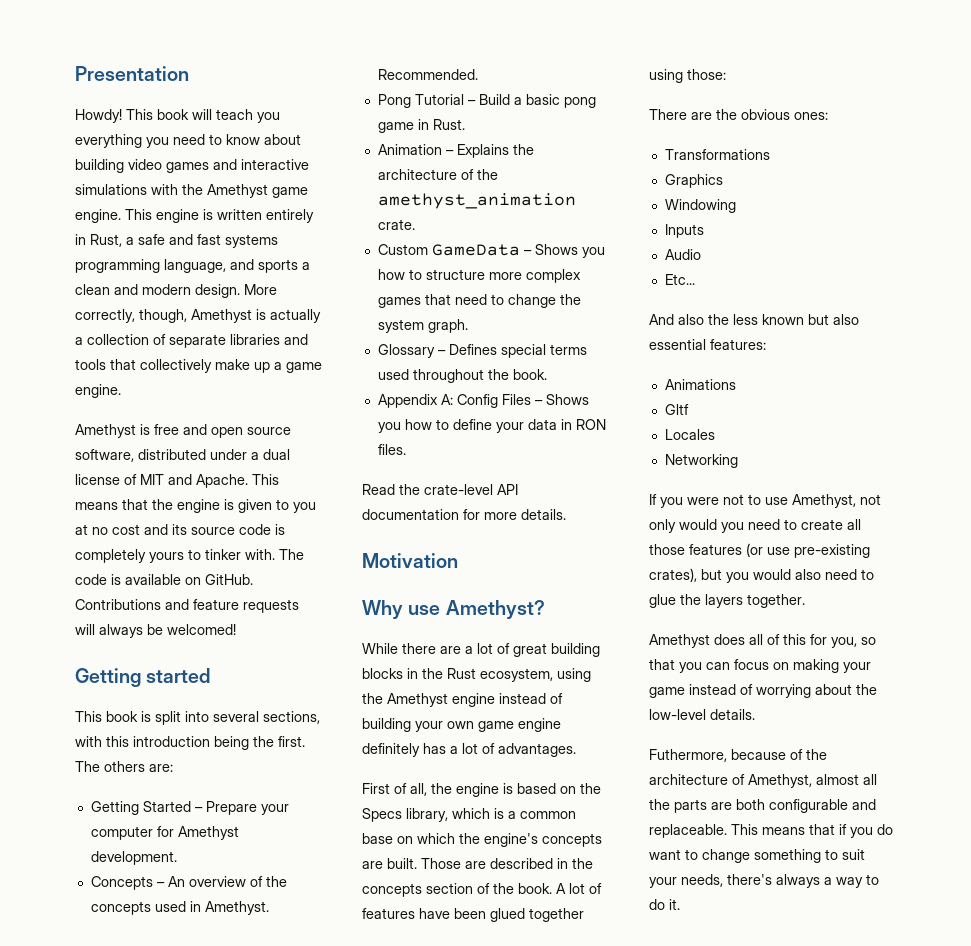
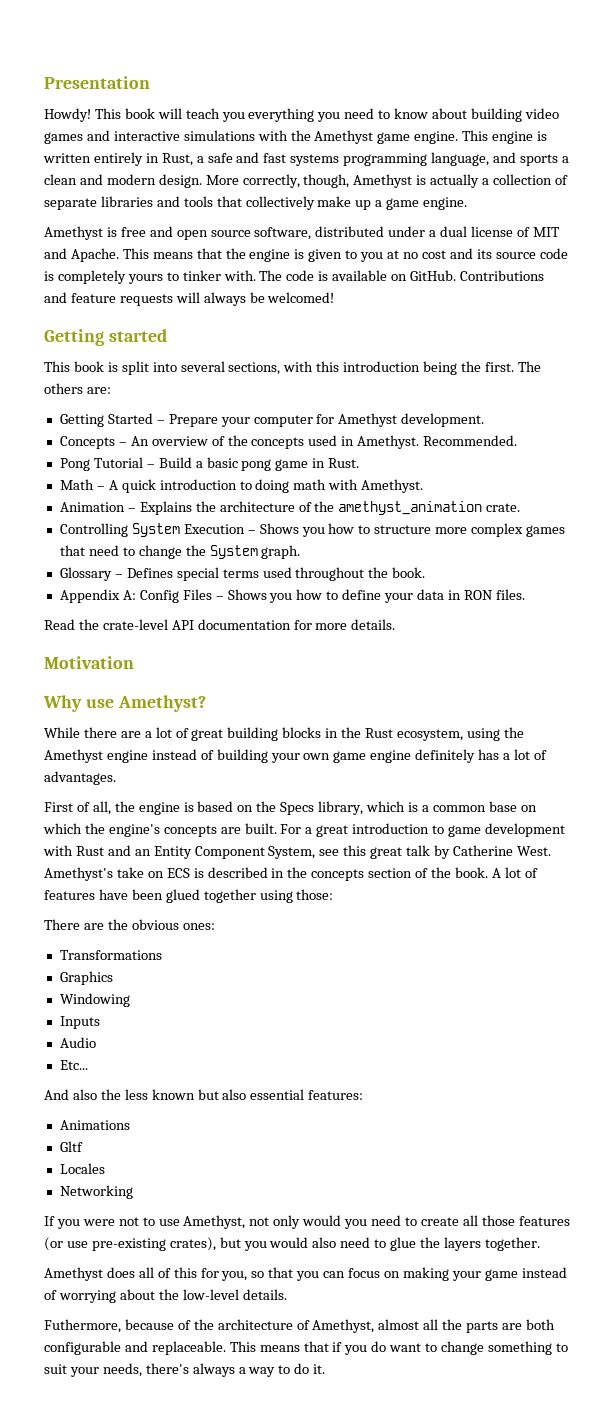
+ Math – A quick introduction to doing math with Amethyst.
- Custom GameData – Shows you how to structure more complex games that need to change the system graph.
+ Controlling System Execution – Shows you how to structure more complex games that need to change the System graph.
- Those are described in the concepts section of the book.
+ For a great introduction to game development with Rust and an Entity Component System, see this great talk by Catherine West. Amethyst's take on ECS is described in the concepts section of the book.

